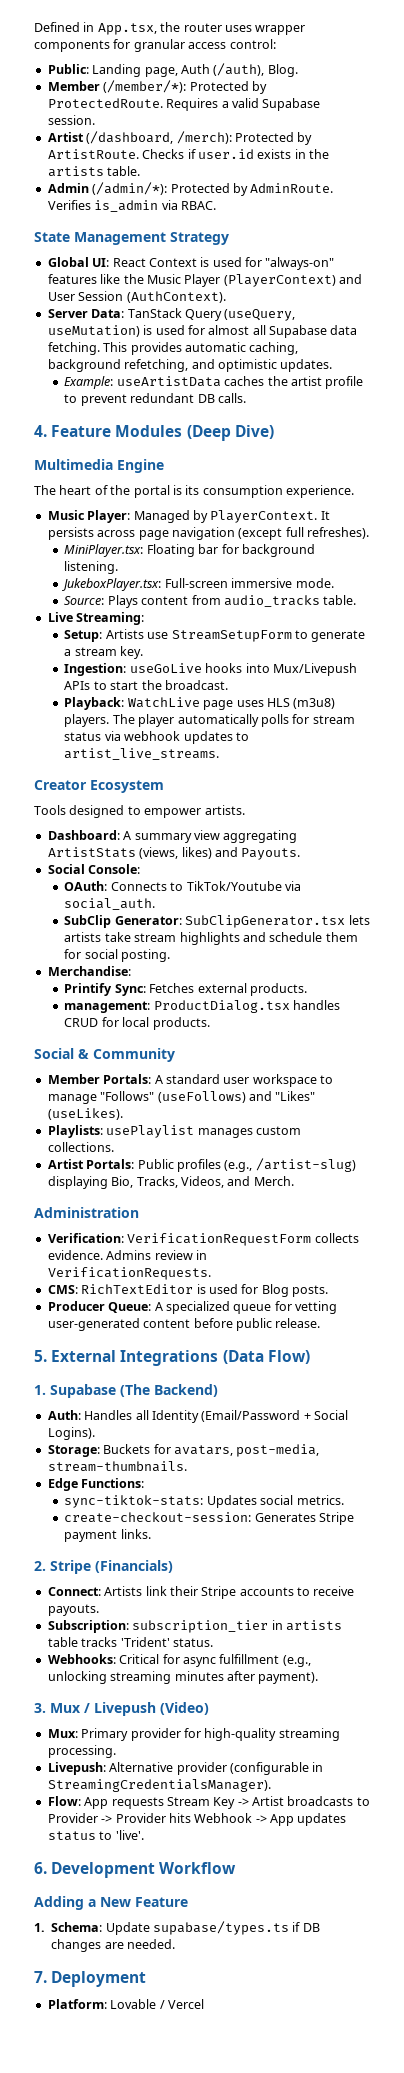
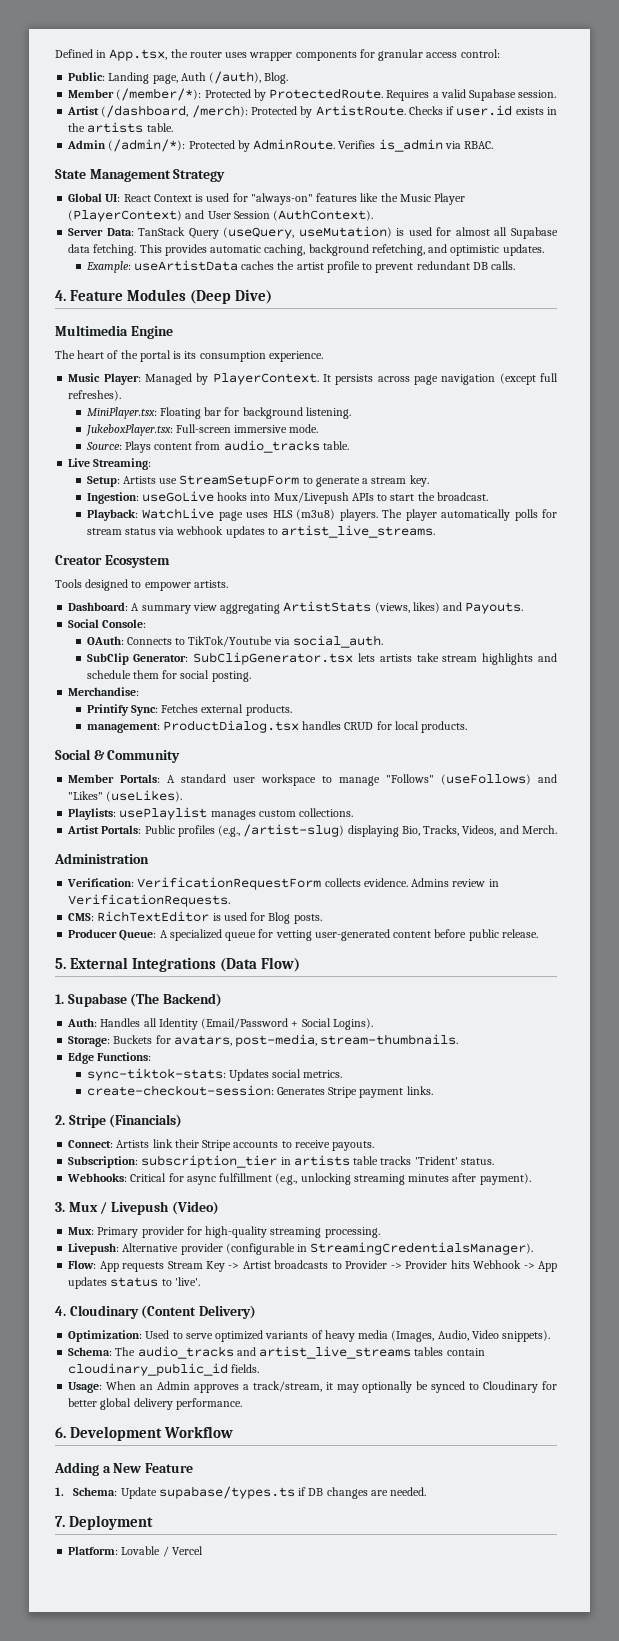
+ 4. Cloudinary (Content Delivery)
+ Optimization: Used to serve optimized variants of heavy media (Images, Audio, Video snippets).
+ Schema: The audio_tracks and artist_live_streams tables contain cloudinary_public_id fields.
+ Usage: When an Admin approves a track/stream, it may optionally be synced to Cloudinary for better global delivery performance.

